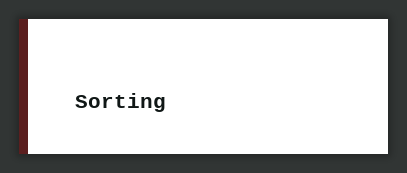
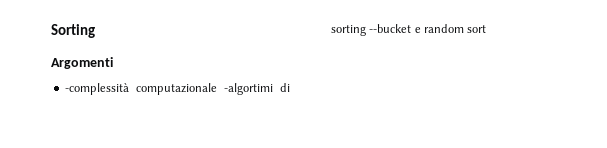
+ Argomenti
+ -complessità computazionale -algortimi di sorting --bucket e random sort

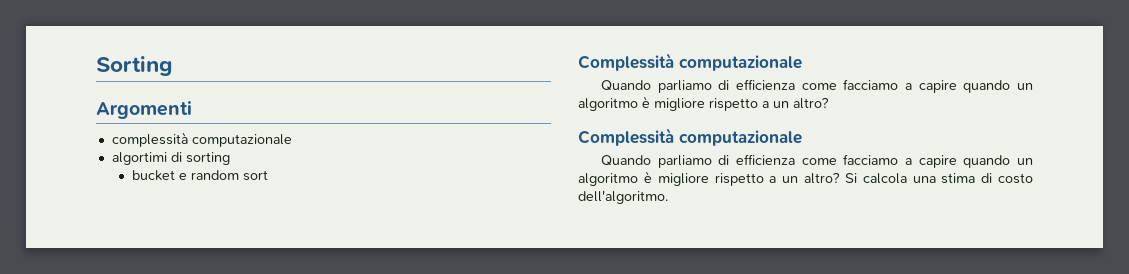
- -complessità computazionale -algortimi di sorting --bucket e random sort
+ complessità computazionale
+ algortimi di sorting
+ bucket e random sort
+ Complessità computazionale
+ Quando parliamo di efficienza come facciamo a capire quando un algoritmo è migliore rispetto a un altro?
+ Complessità computazionale
+ Quando parliamo di efficienza come facciamo a capire quando un algoritmo è migliore rispetto a un altro? Si calcola una stima di costo dell'algoritmo.

